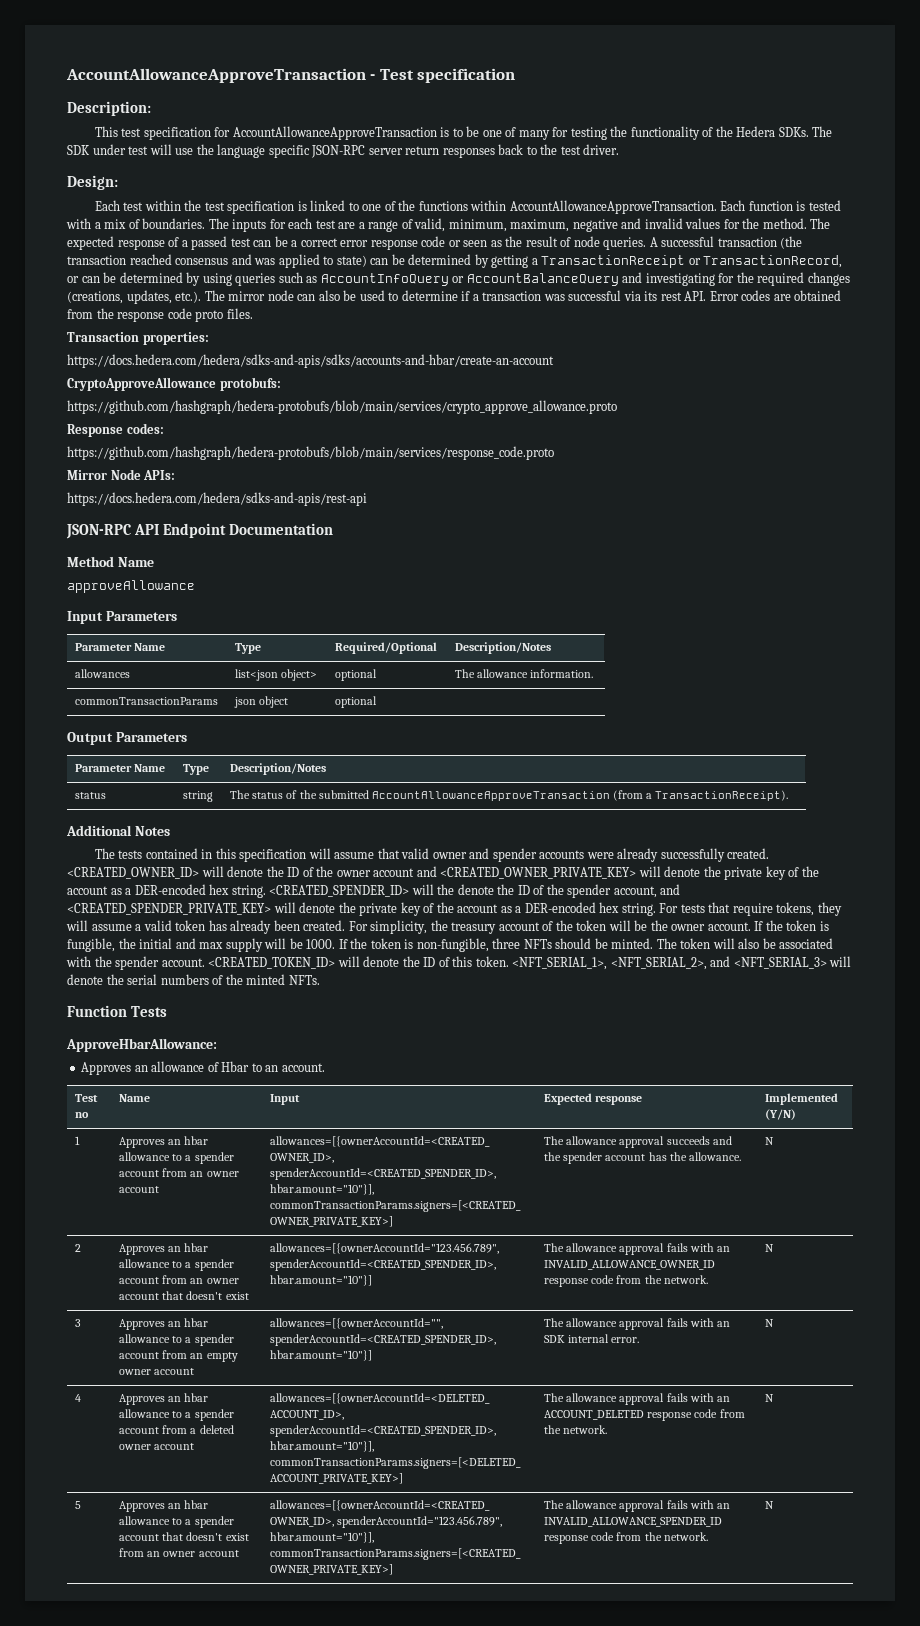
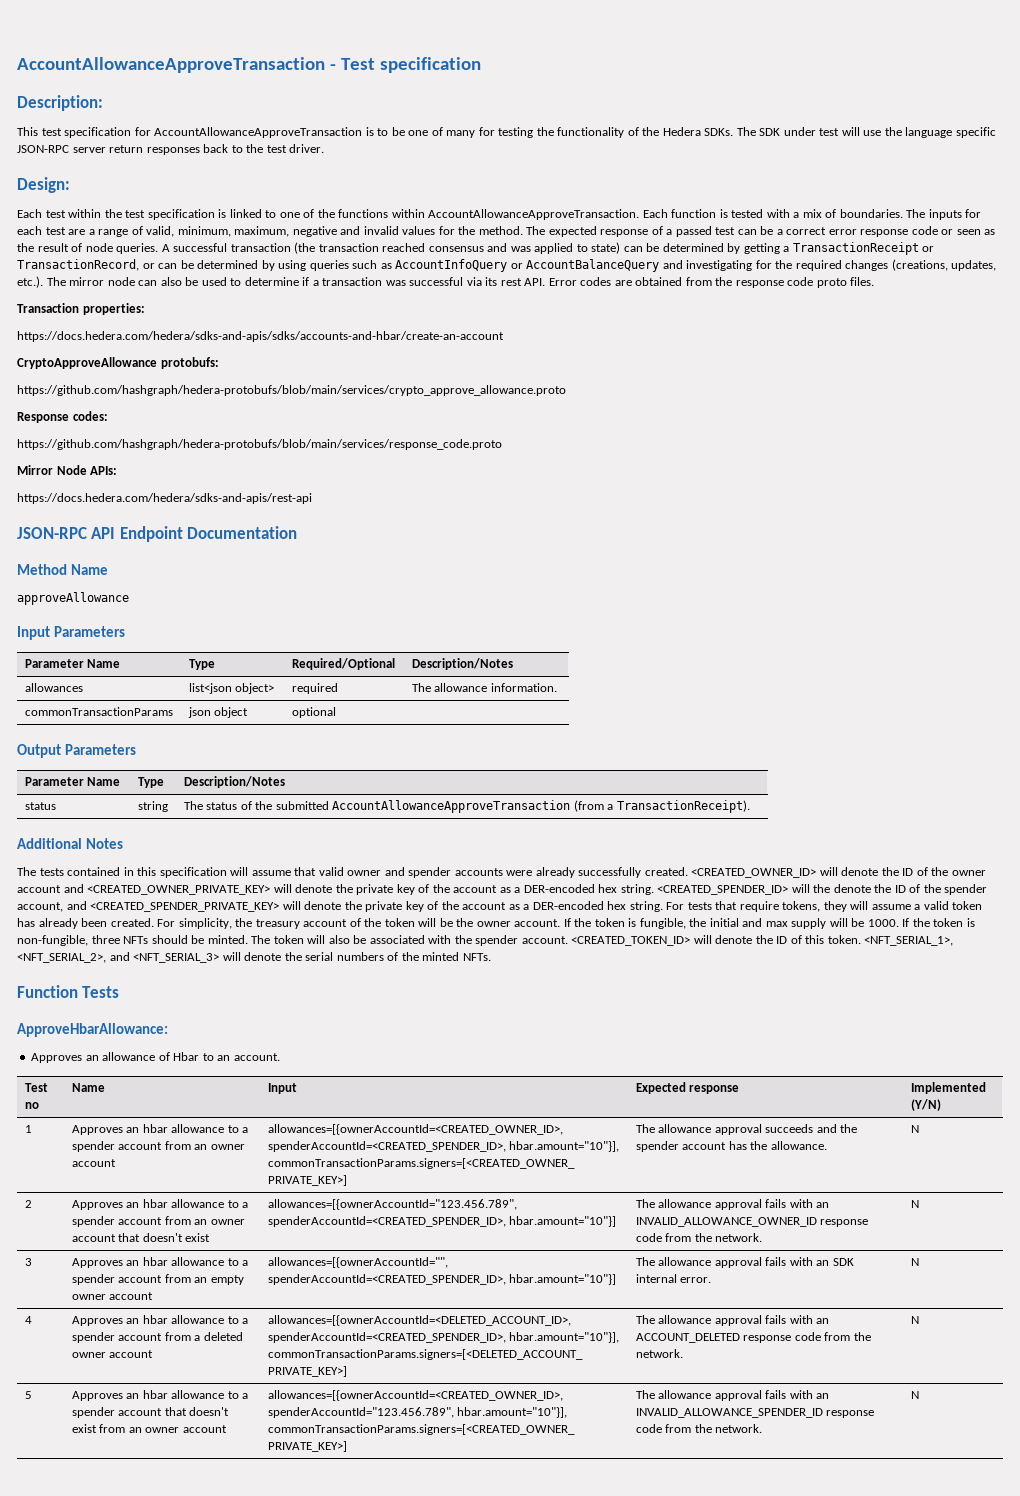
- allowances | list<json object> | optional | The allowance information.
+ allowances | list<json object> | required | The allowance information.

